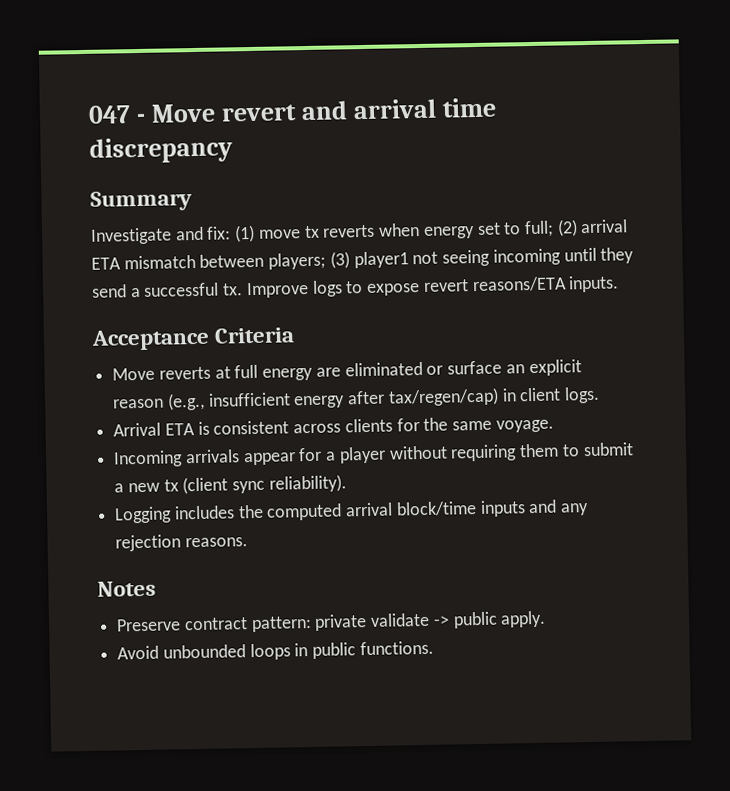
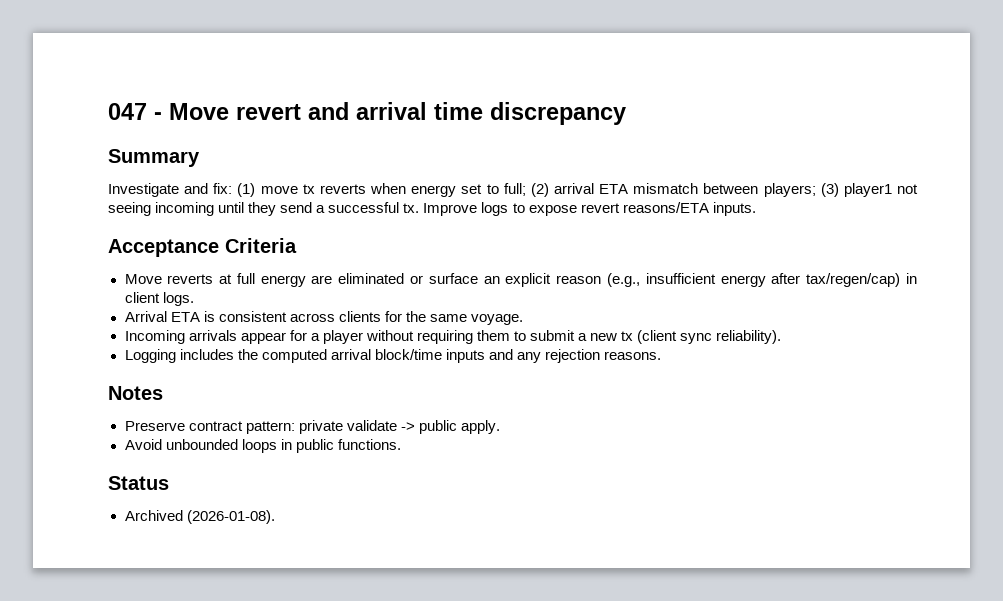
+ Status
+ Archived (2026-01-08).

